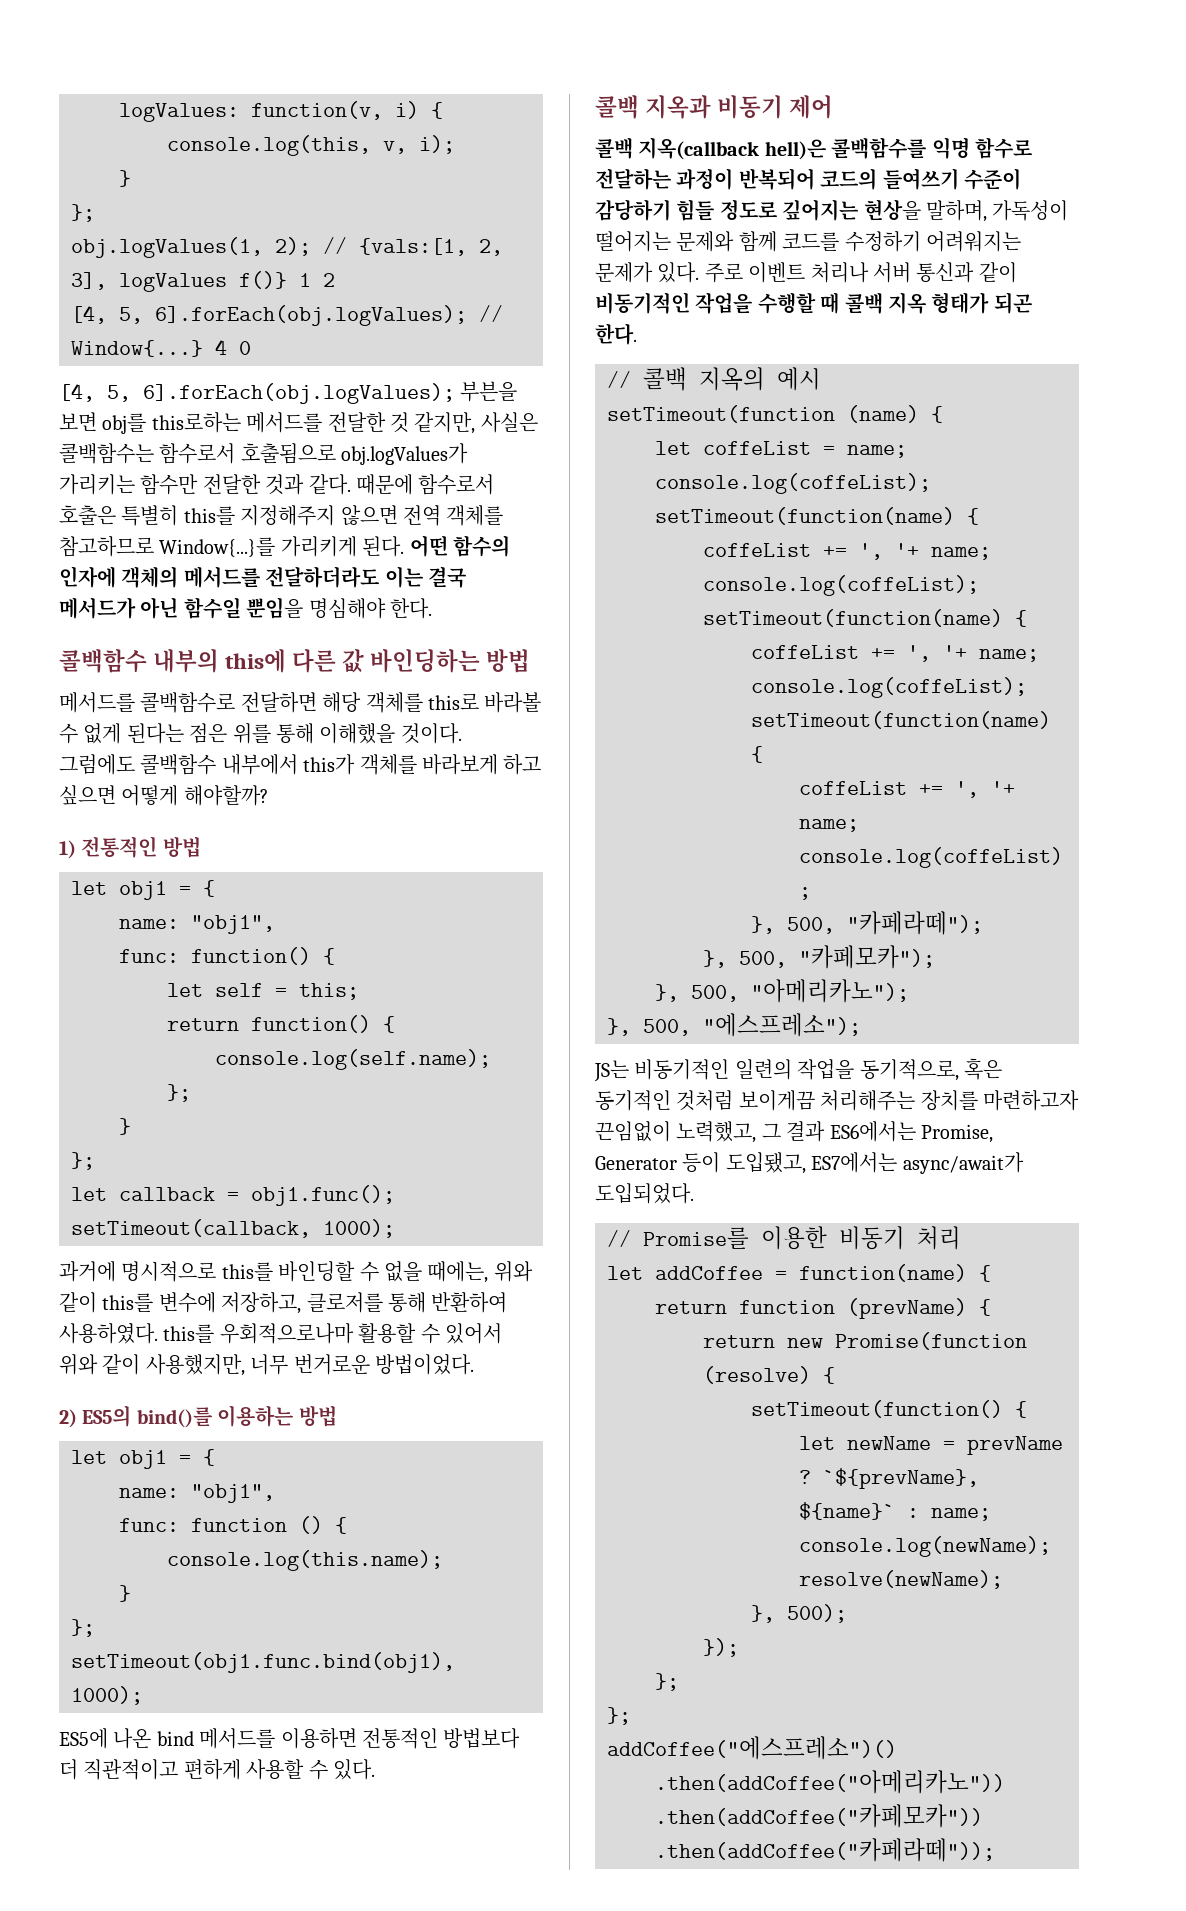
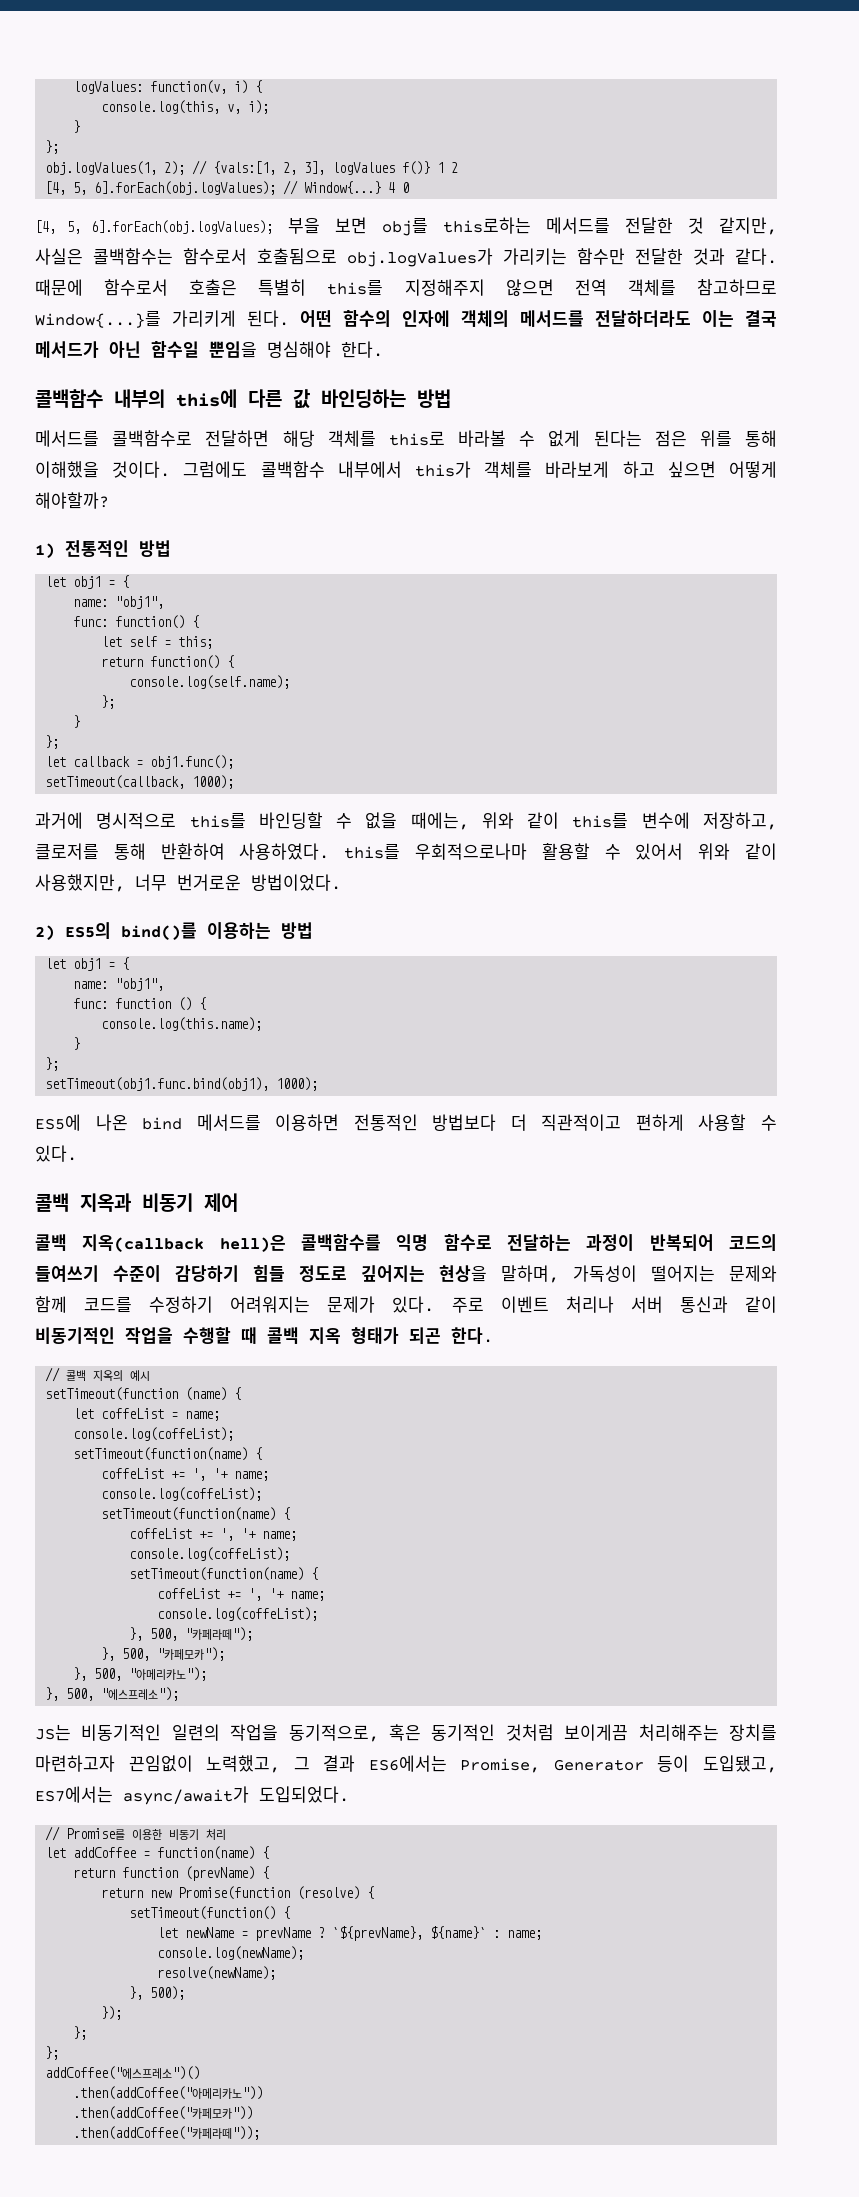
- [4, 5, 6].forEach(obj.logValues); 부븐을 보면 obj를 this로하는 메서드를 전달한 것 같지만, 사실은 콜백함수는 함수로서 호출됨으로 obj.logValues가 가리키는 함수만 전달한 것과 같다.
+ [4, 5, 6].forEach(obj.logValues); 부을 보면 obj를 this로하는 메서드를 전달한 것 같지만, 사실은 콜백함수는 함수로서 호출됨으로 obj.logValues가 가리키는 함수만 전달한 것과 같다.

